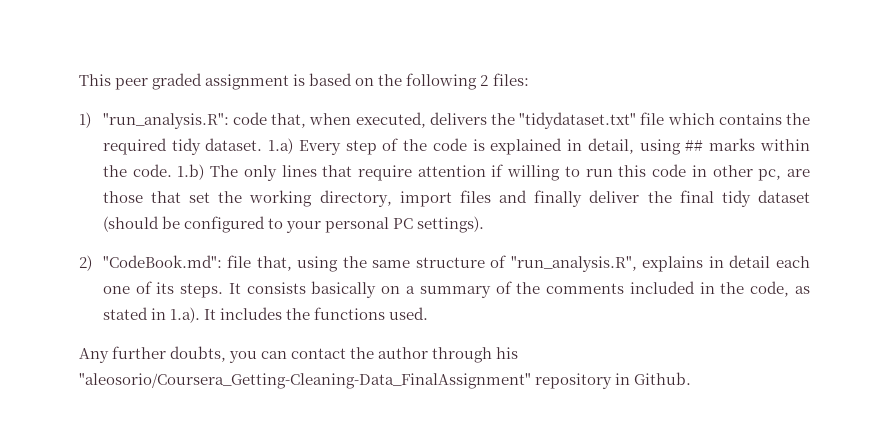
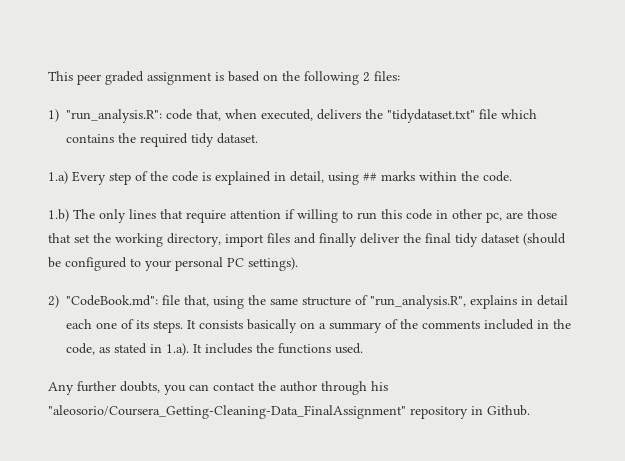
- code that, when executed, delivers the "tidydataset.txt" file which contains the required tidy dataset. 1.a) Every step of the code is explained in detail, using ## marks within the code. 1.b) The only lines that require attention if willing to run this code in other pc, are those that set the working directory, import files and finally deliver the final tidy dataset (should be configured to your personal PC settings).
+ code that, when executed, delivers the "tidydataset.txt" file which contains the required tidy dataset.
+ 1.a) Every step of the code is explained in detail, using ## marks within the code.
+ 1.b) The only lines that require attention if willing to run this code in other pc, are those that set the working directory, import files and finally deliver the final tidy dataset (should be configured to your personal PC settings).

